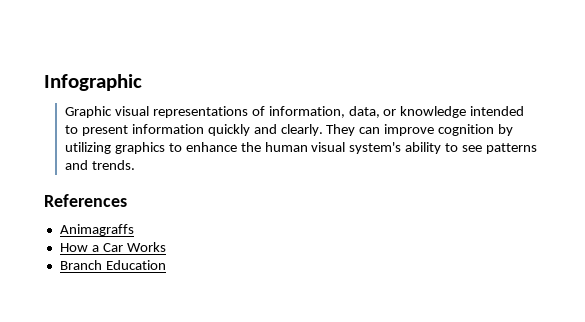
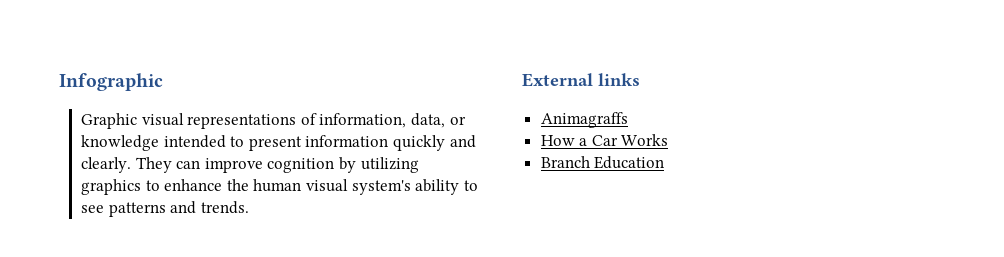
- References
+ External links

